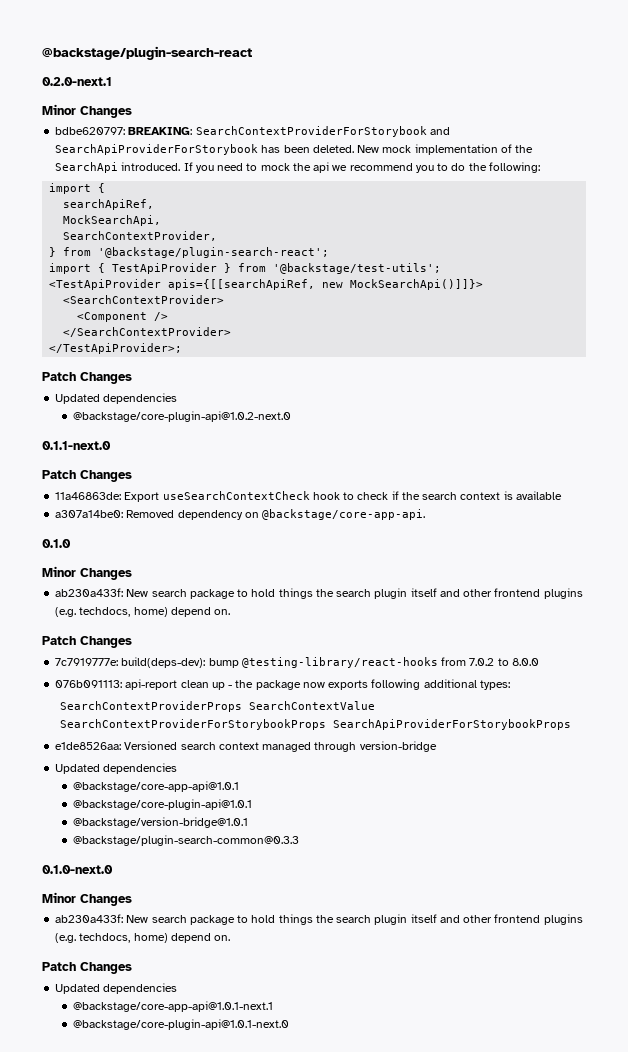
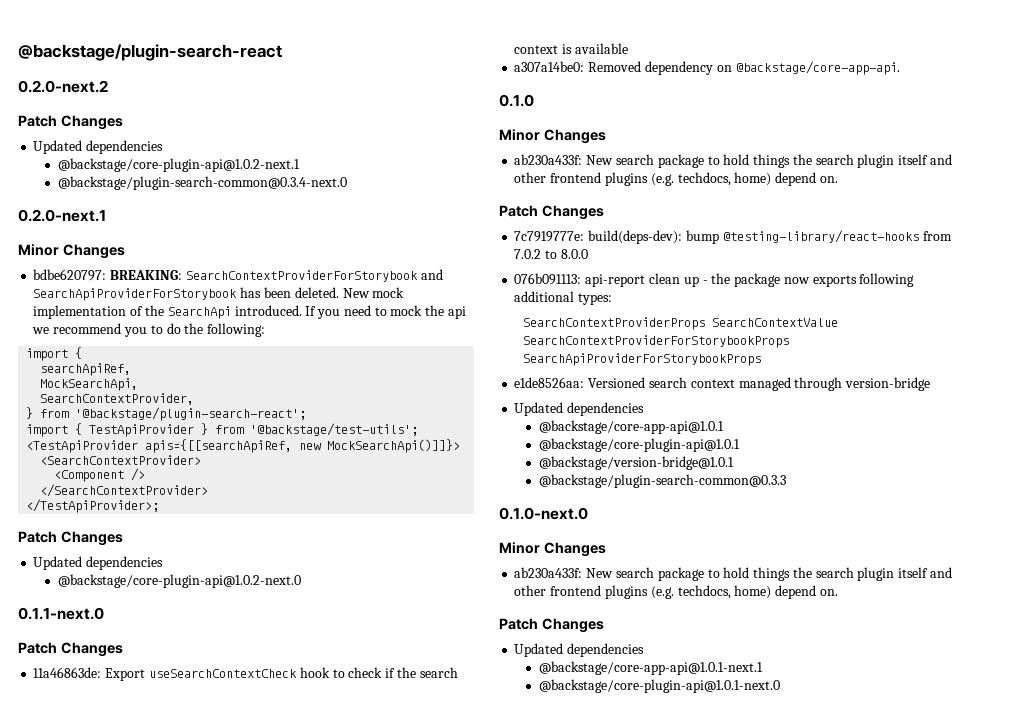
+ 0.2.0-next.2
+ Patch Changes
+ Updated dependencies
+ @backstage/core-plugin-api@1.0.2-next.1
+ @backstage/plugin-search-common@0.3.4-next.0

